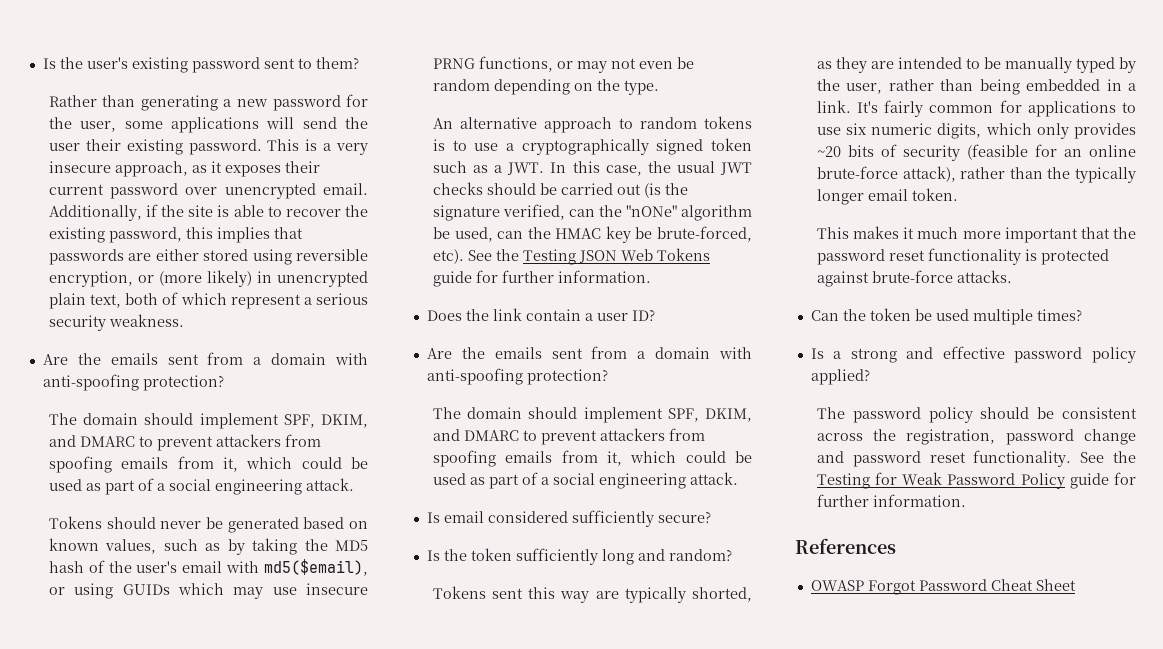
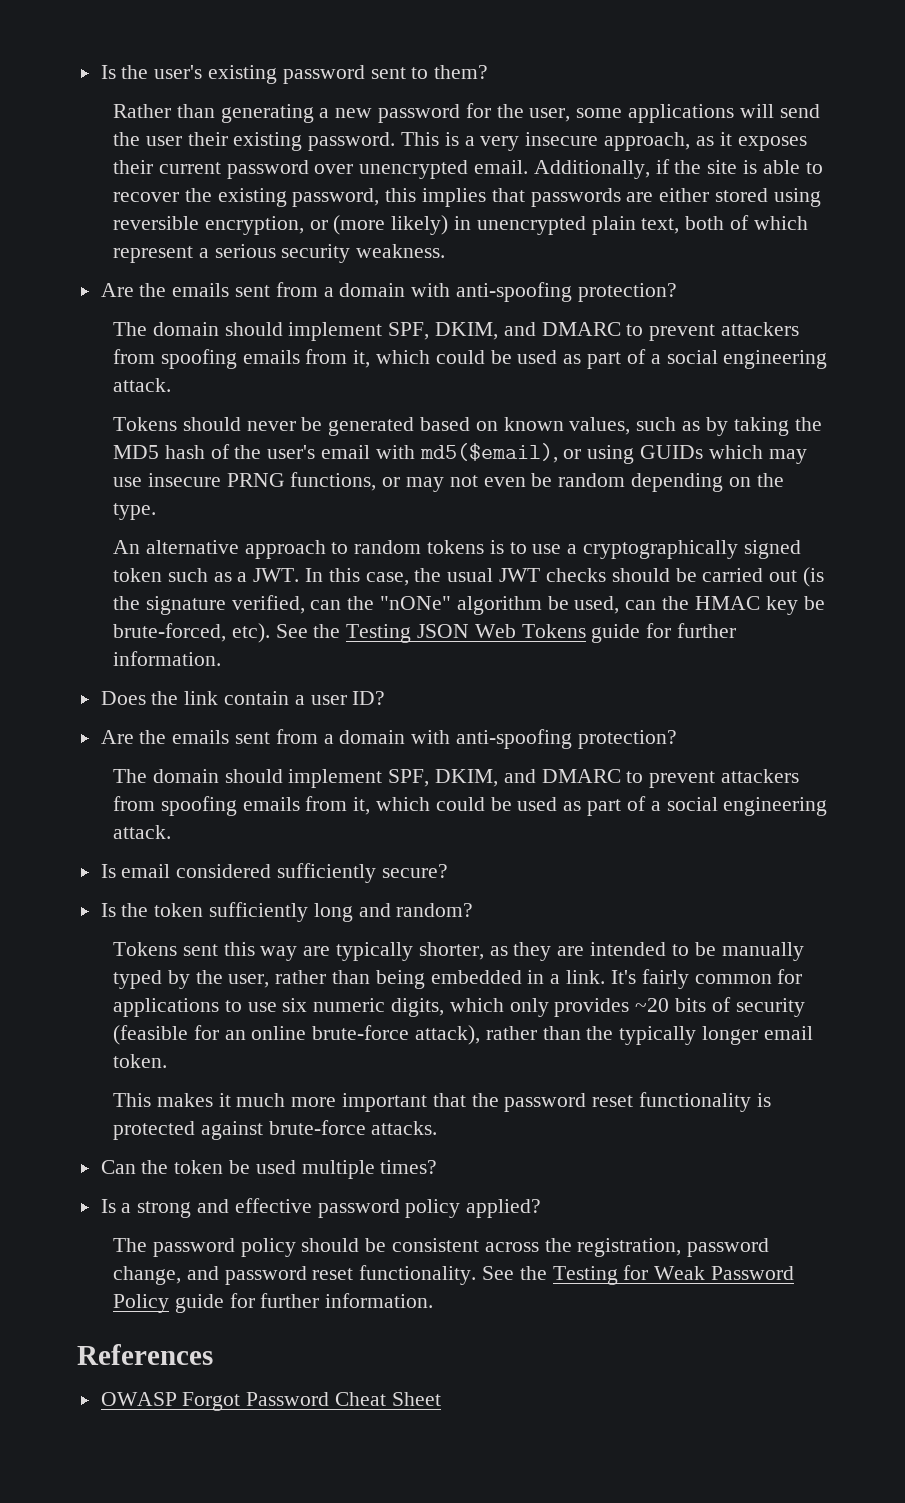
- Tokens sent this way are typically shorted, as they are intended to be manually typed by the user, rather than being embedded in a link.
+ Tokens sent this way are typically shorter, as they are intended to be manually typed by the user, rather than being embedded in a link.
- The password policy should be consistent across the registration, password change and password reset functionality.
+ The password policy should be consistent across the registration, password change, and password reset functionality.

